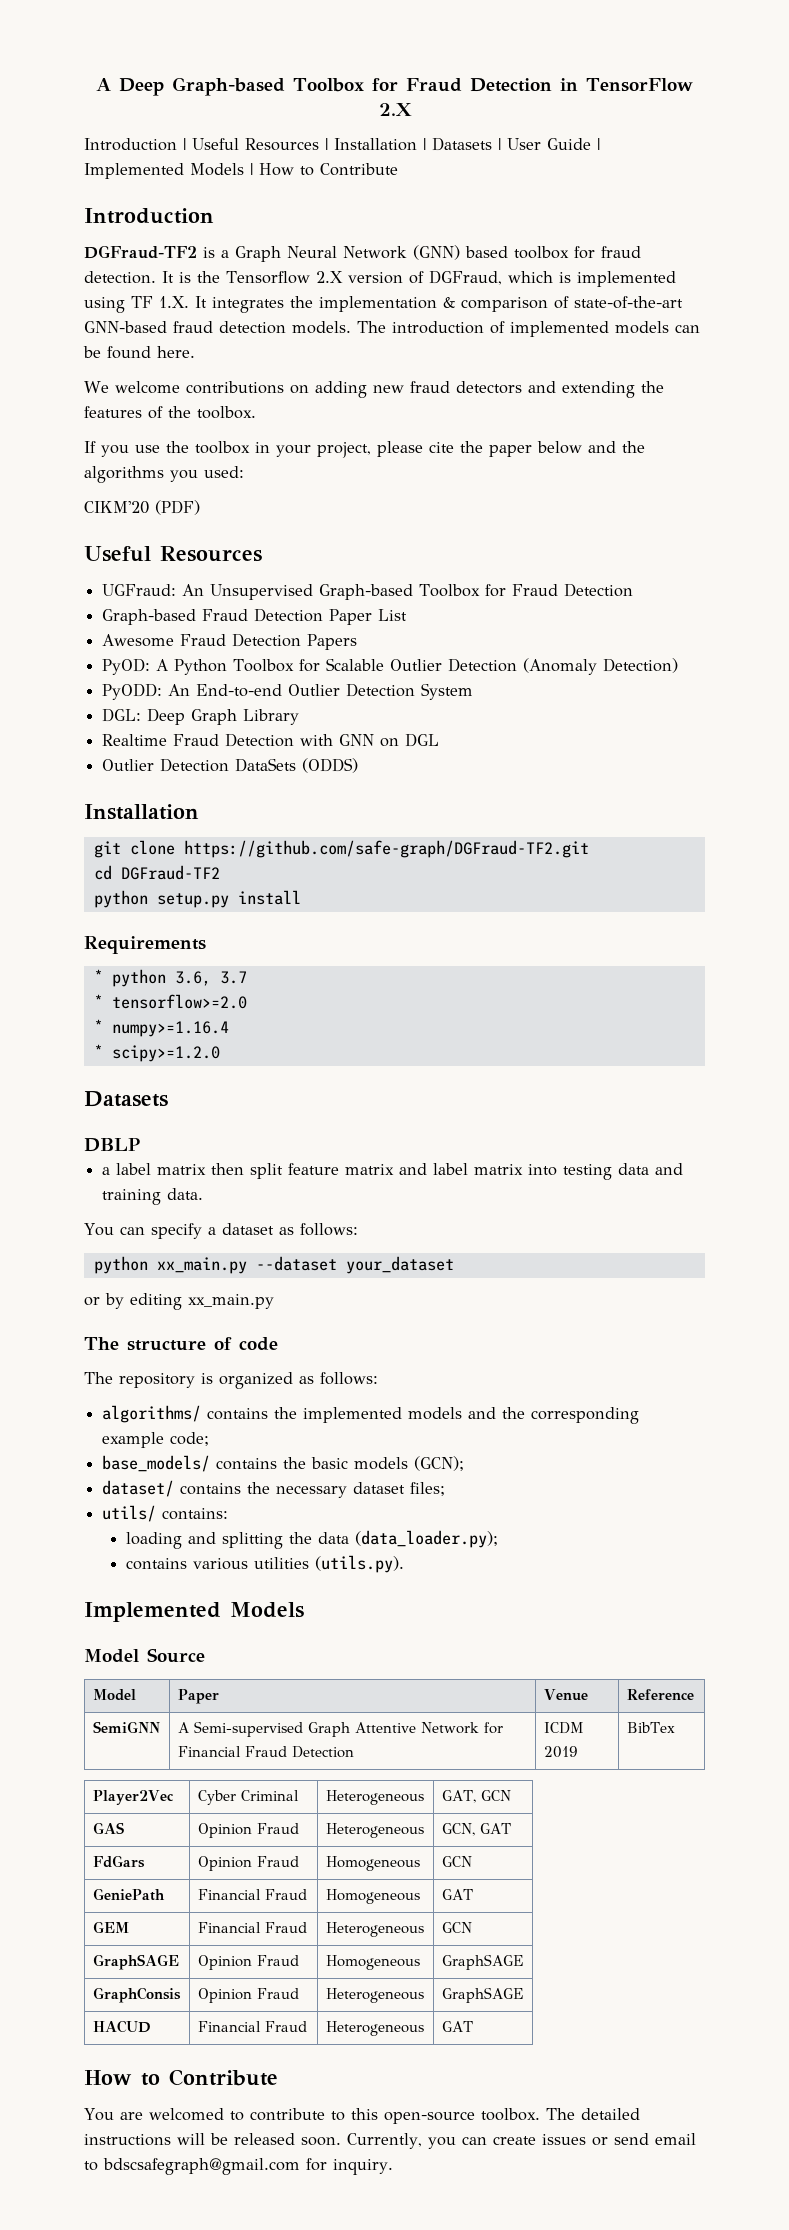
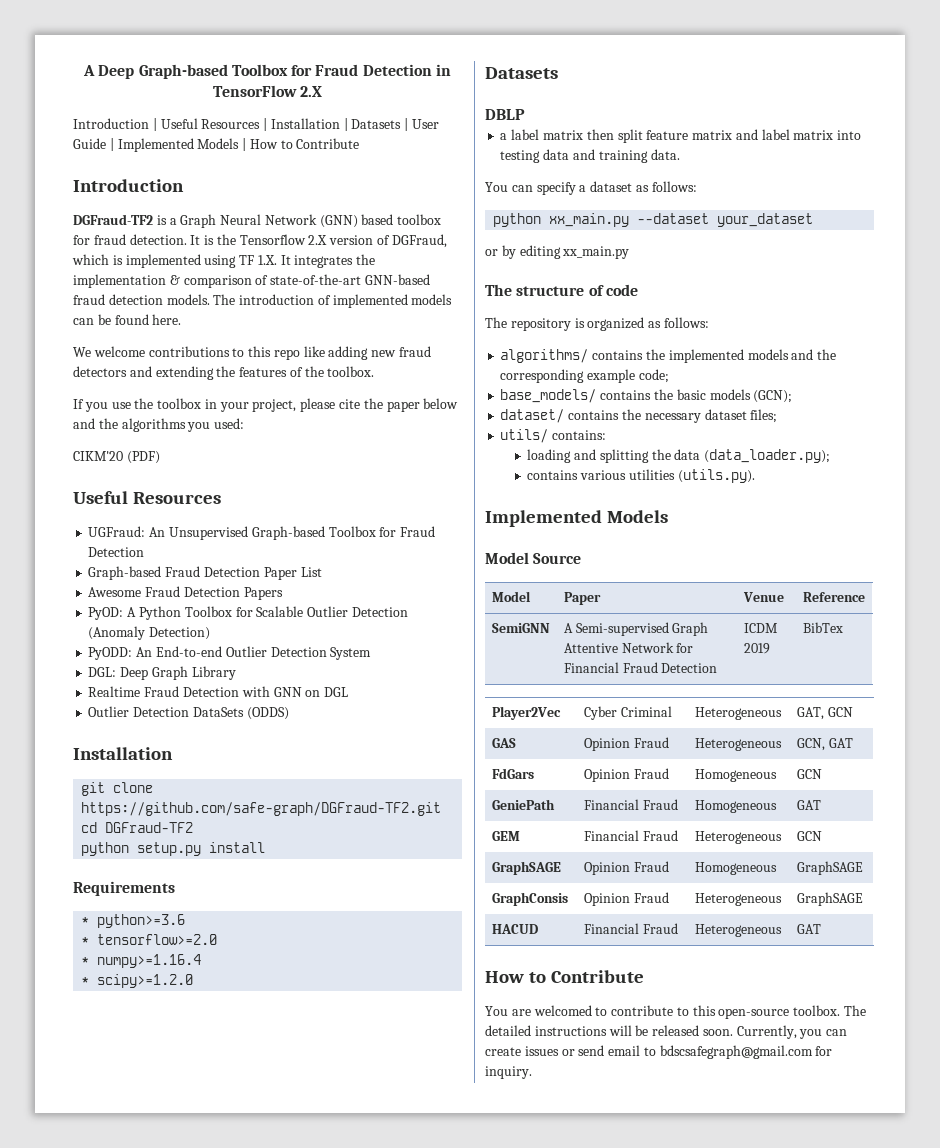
- We welcome contributions on adding new fraud detectors and extending the features of the toolbox.
+ We welcome contributions to this repo like adding new fraud detectors and extending the features of the toolbox.
- * python 3.6, 3.7
+ * python>=3.6

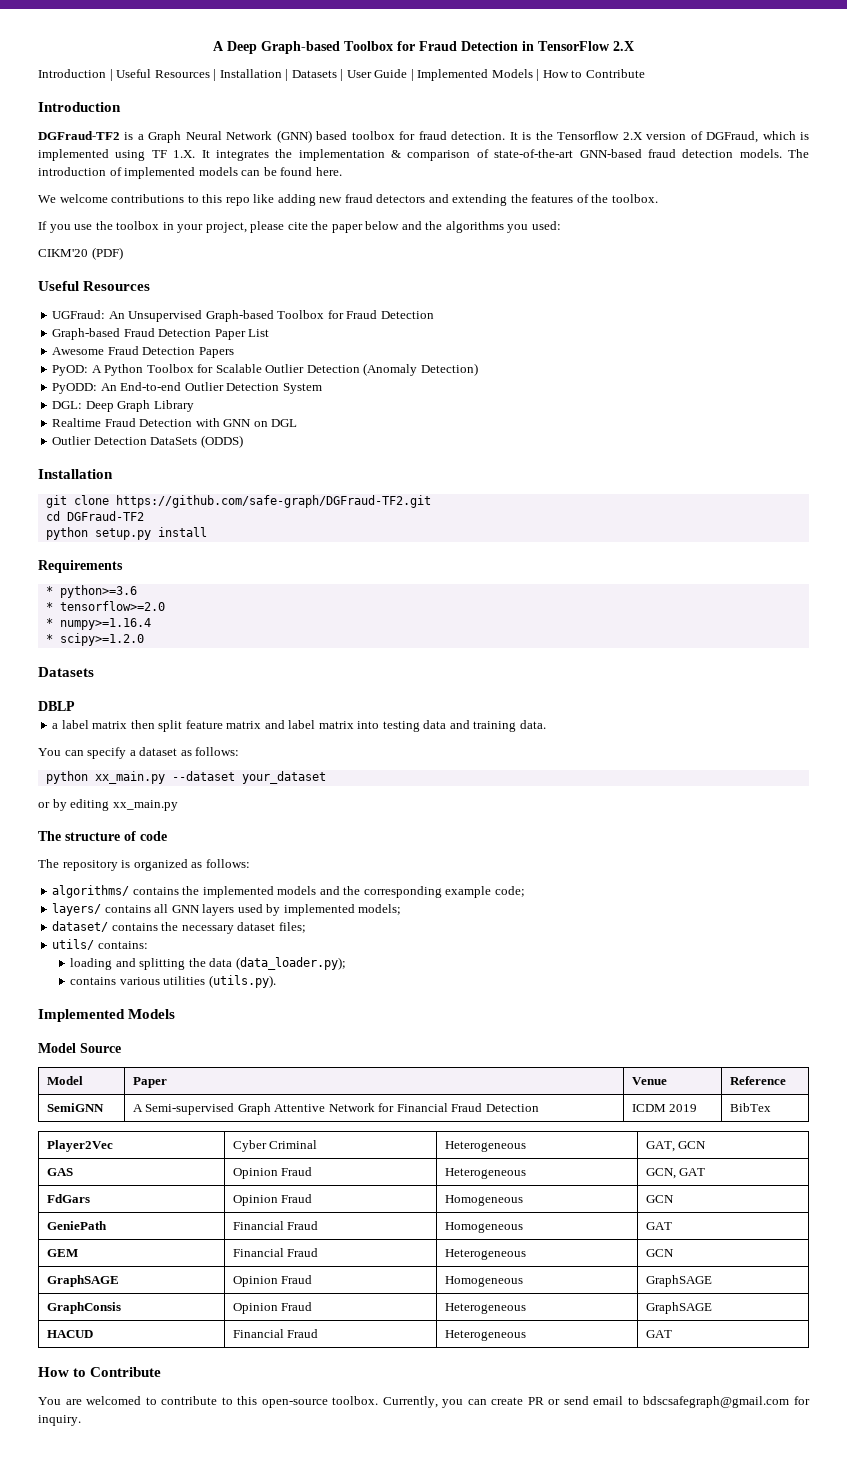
- base_models/ contains the basic models (GCN);
+ layers/ contains all GNN layers used by implemented models;
- The detailed instructions will be released soon.
- Currently, you can create issues or send email to bdscsafegraph@gmail.com for inquiry.
+ Currently, you can create PR or send email to bdscsafegraph@gmail.com for inquiry.

